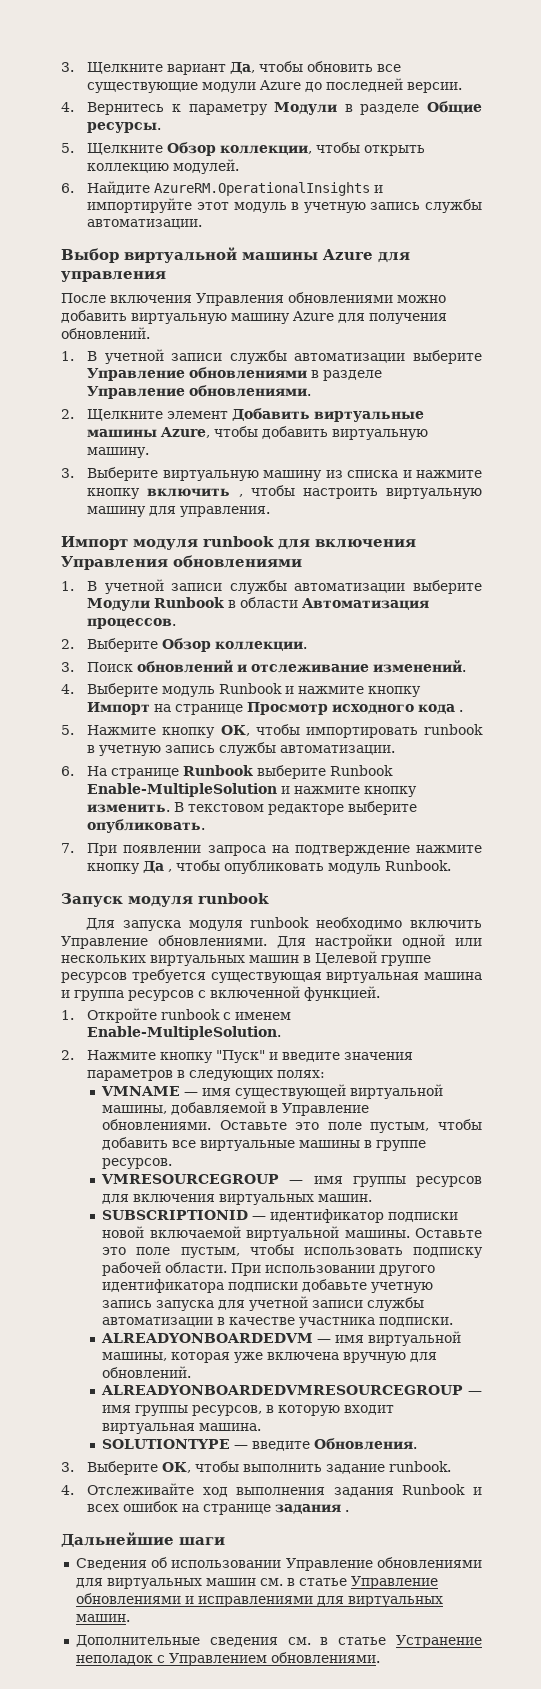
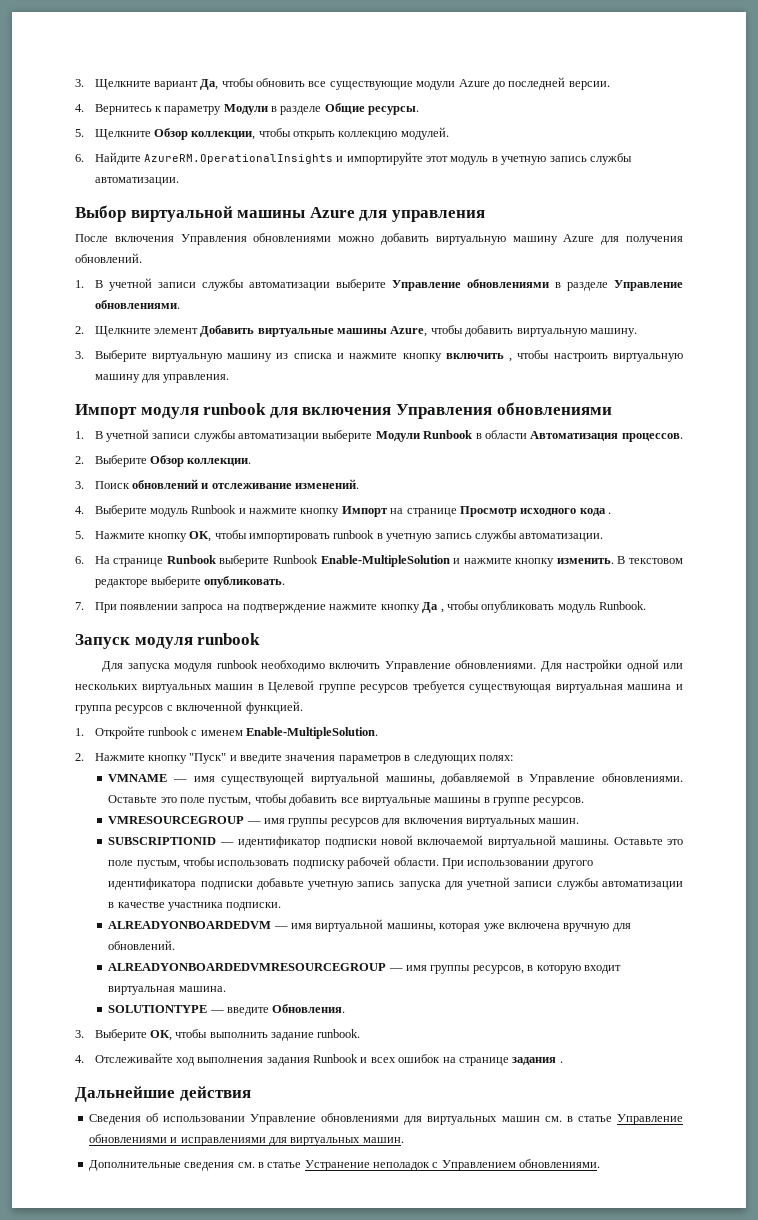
- Дальнейшие шаги
+ Дальнейшие действия

